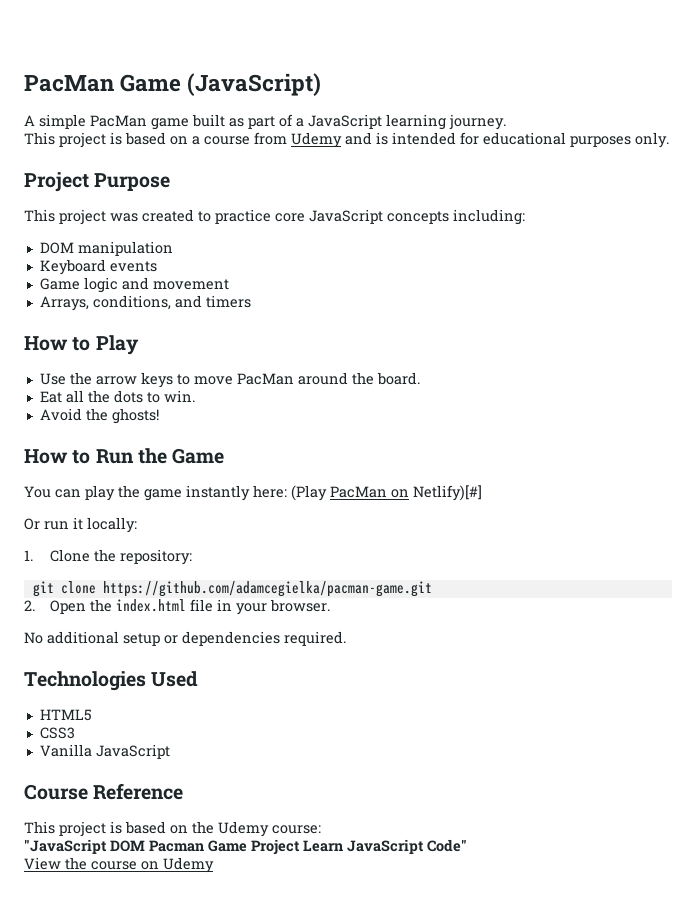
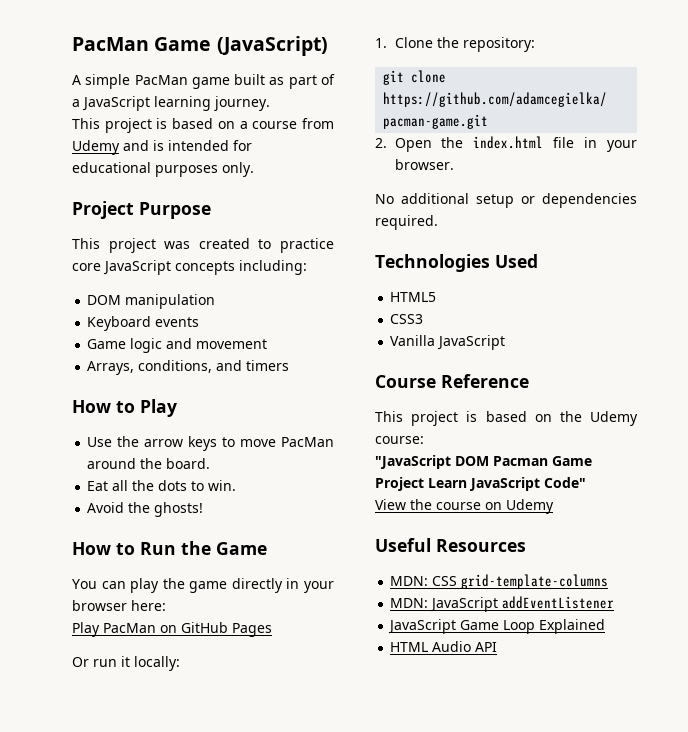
- You can play the game instantly here: (Play PacMan on Netlify)[#]
+ You can play the game directly in your browser here:
+ Play PacMan on GitHub Pages
+ Useful Resources
+ MDN: CSS grid-template-columns
+ MDN: JavaScript addEventListener
+ JavaScript Game Loop Explained
+ HTML Audio API

